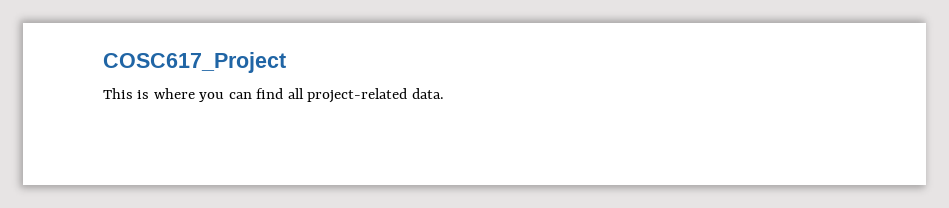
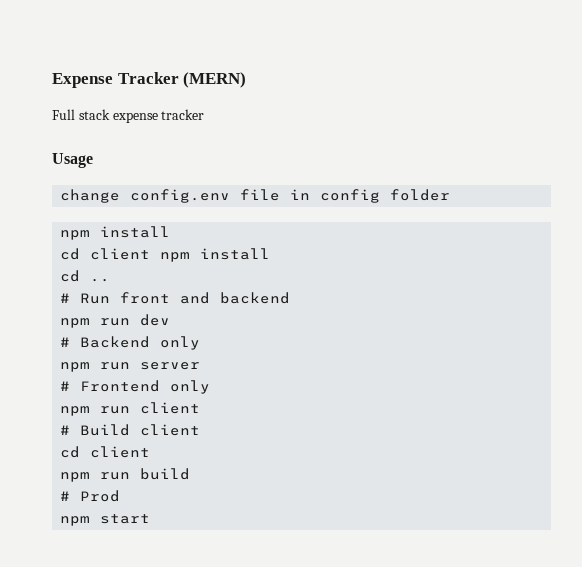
- COSC617_Project
- This is where you can find all project-related data.
+ Expense Tracker (MERN)
+ Full stack expense tracker
+ Usage
+ change config.env file in config folder
+ npm install
+ cd client npm install
+ cd ..
+ # Run front and backend
+ npm run dev
+ # Backend only
+ npm run server
+ # Frontend only
+ npm run client
+ # Build client
+ cd client
+ npm run build
+ # Prod
+ npm start

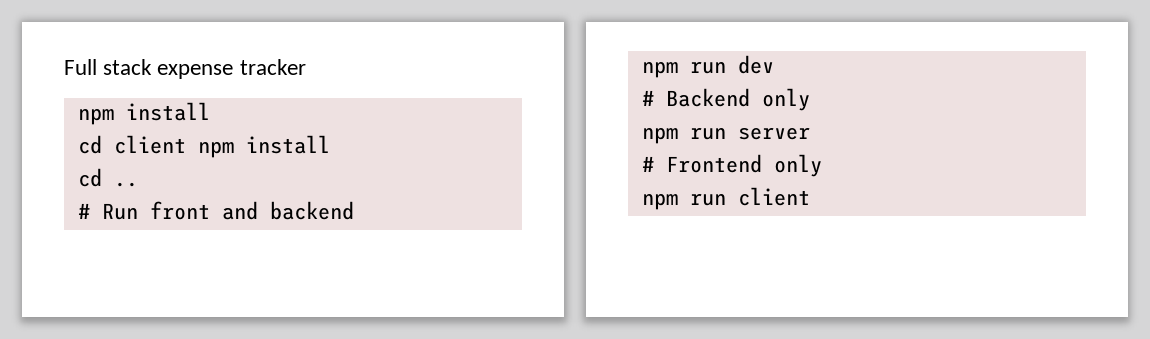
- Expense Tracker (MERN)
- Usage
- change config.env file in config folder
- # Build client
- cd client
- npm run build
- # Prod
- npm start

